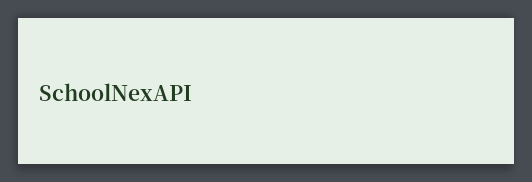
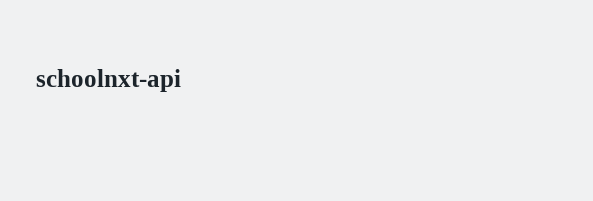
- SchoolNexAPI
+ schoolnxt-api

